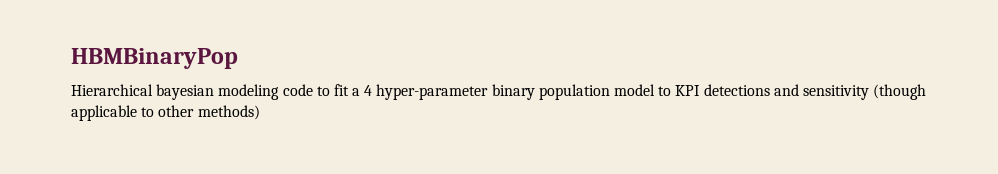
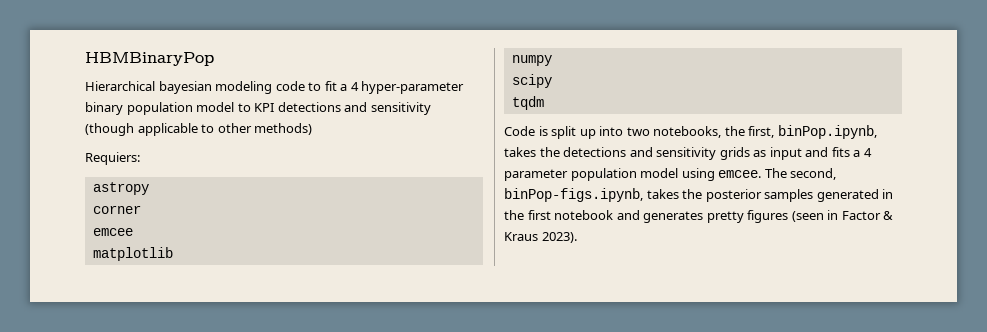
+ Requiers:
+ astropy
+ corner
+ emcee
+ matplotlib
+ numpy
+ scipy
+ tqdm
+ Code is split up into two notebooks, the first, binPop.ipynb, takes the detections and sensitivity grids as input and fits a 4 parameter population model using emcee. The second, binPop-figs.ipynb, takes the posterior samples generated in the first notebook and generates pretty figures (seen in Factor & Kraus 2023).

